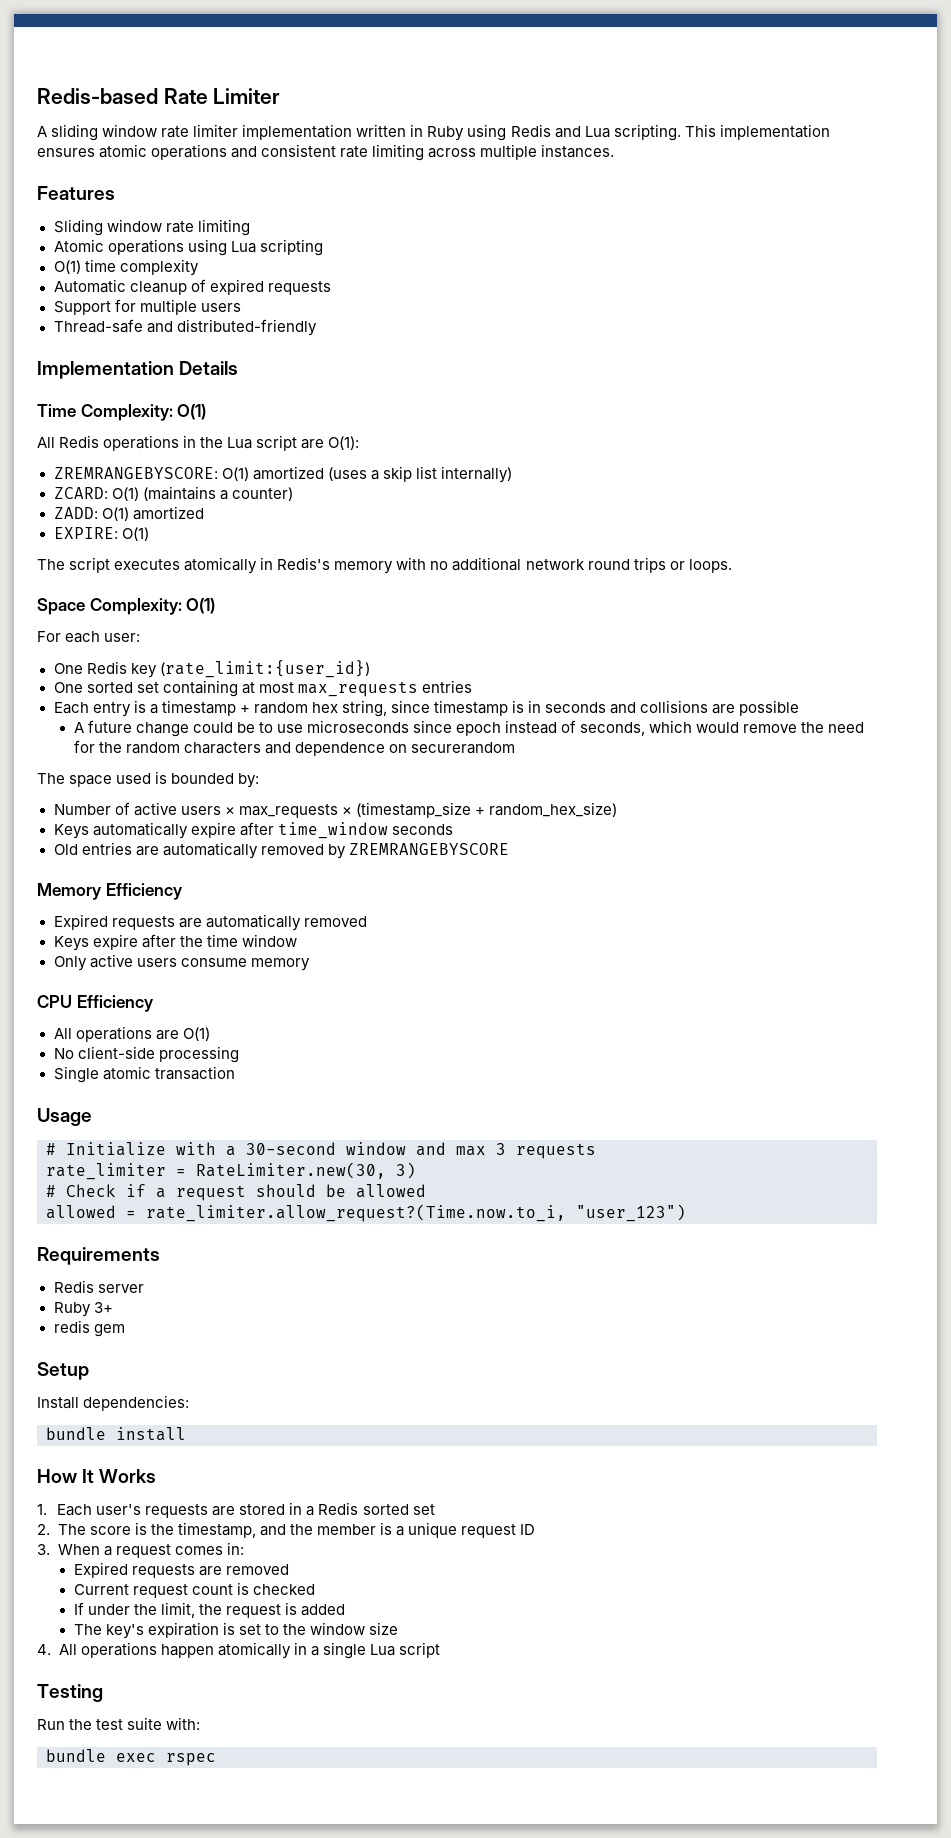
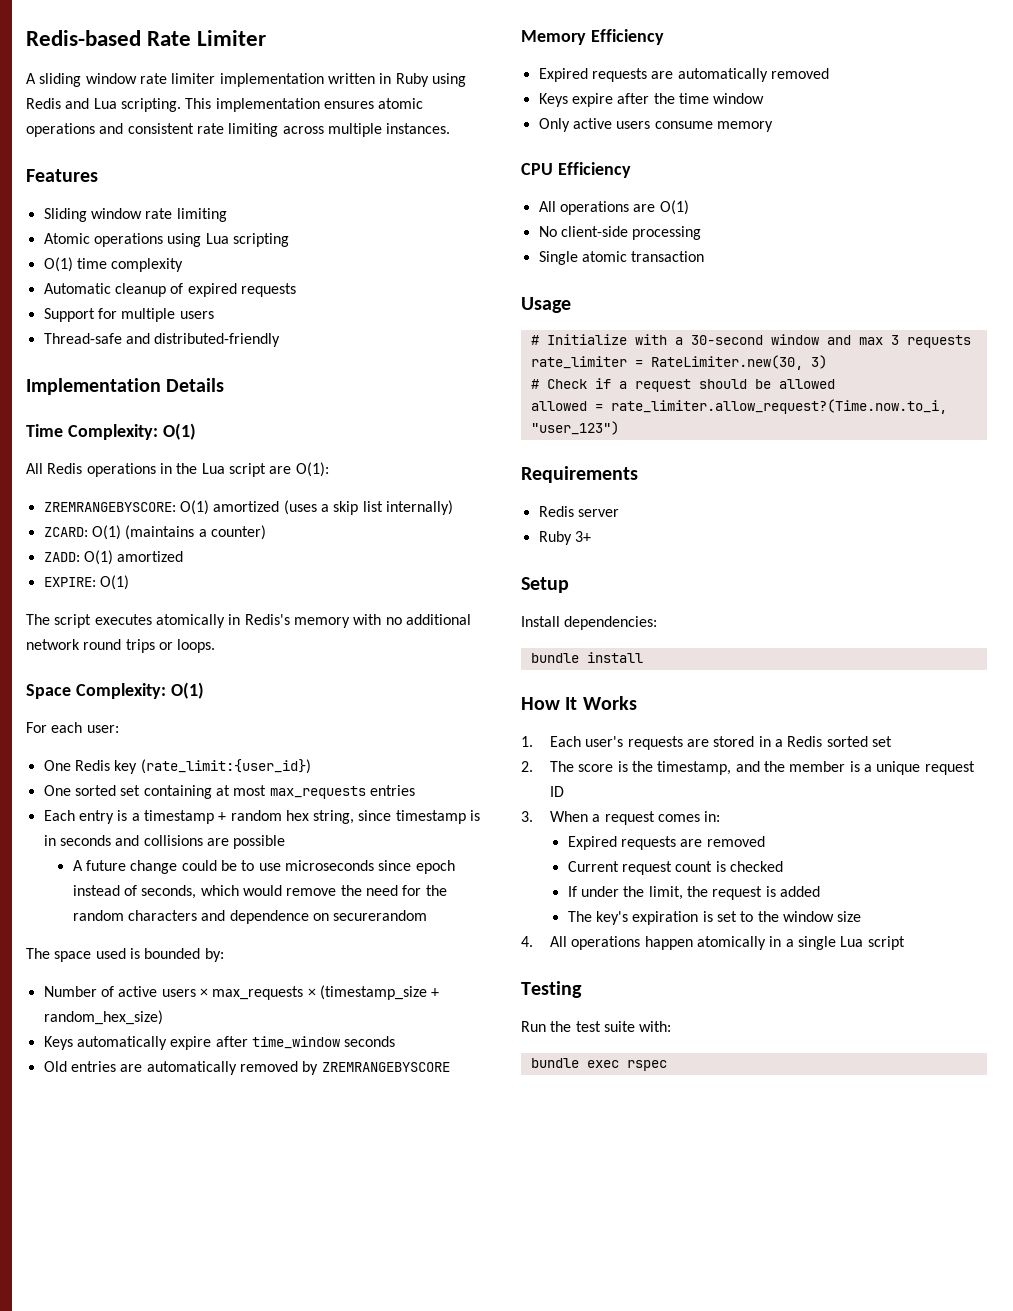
- redis gem

